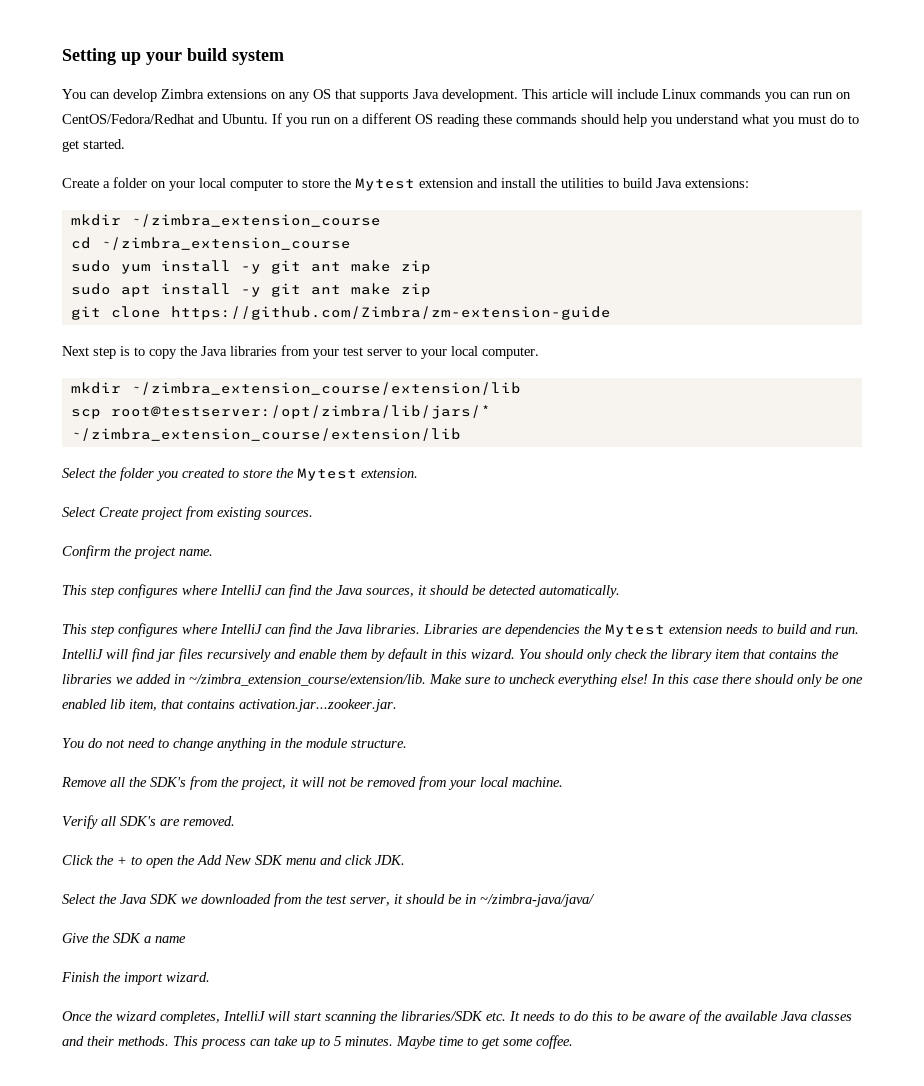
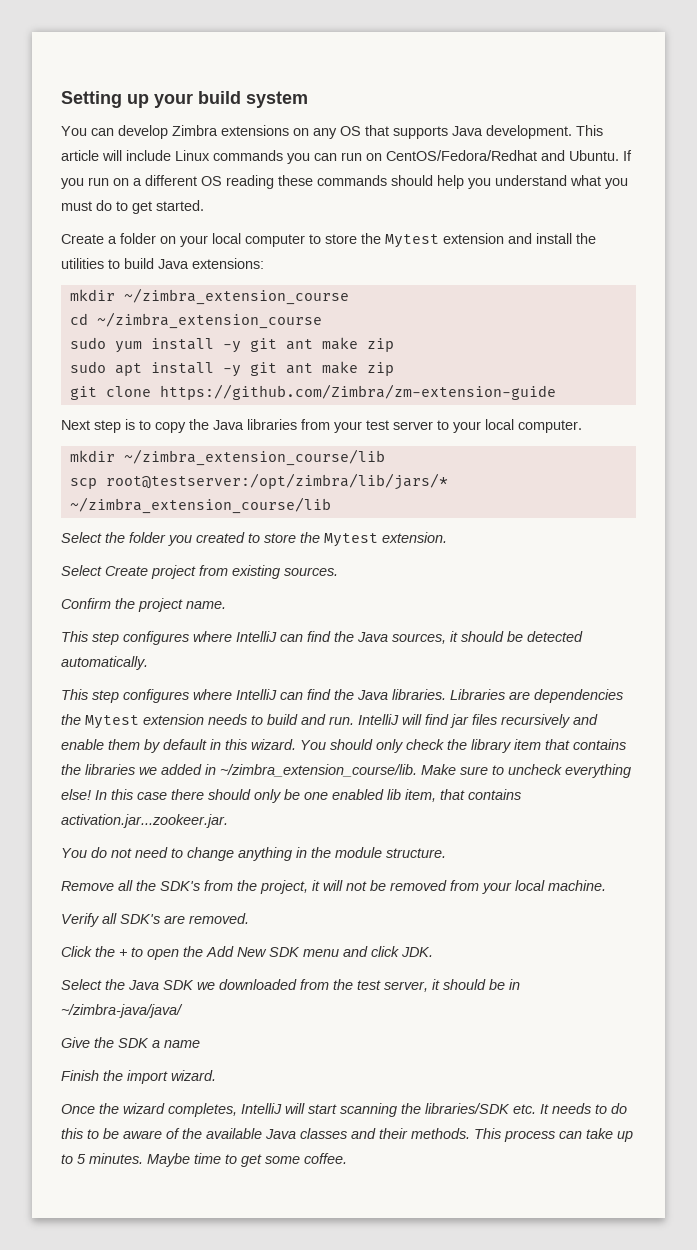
- mkdir ~/zimbra_extension_course/extension/lib
+ mkdir ~/zimbra_extension_course/lib
- scp root@testserver:/opt/zimbra/lib/jars/* ~/zimbra_extension_course/extension/lib
+ scp root@testserver:/opt/zimbra/lib/jars/* ~/zimbra_extension_course/lib
- You should only check the library item that contains the libraries we added in ~/zimbra_extension_course/extension/lib.
+ You should only check the library item that contains the libraries we added in ~/zimbra_extension_course/lib.

